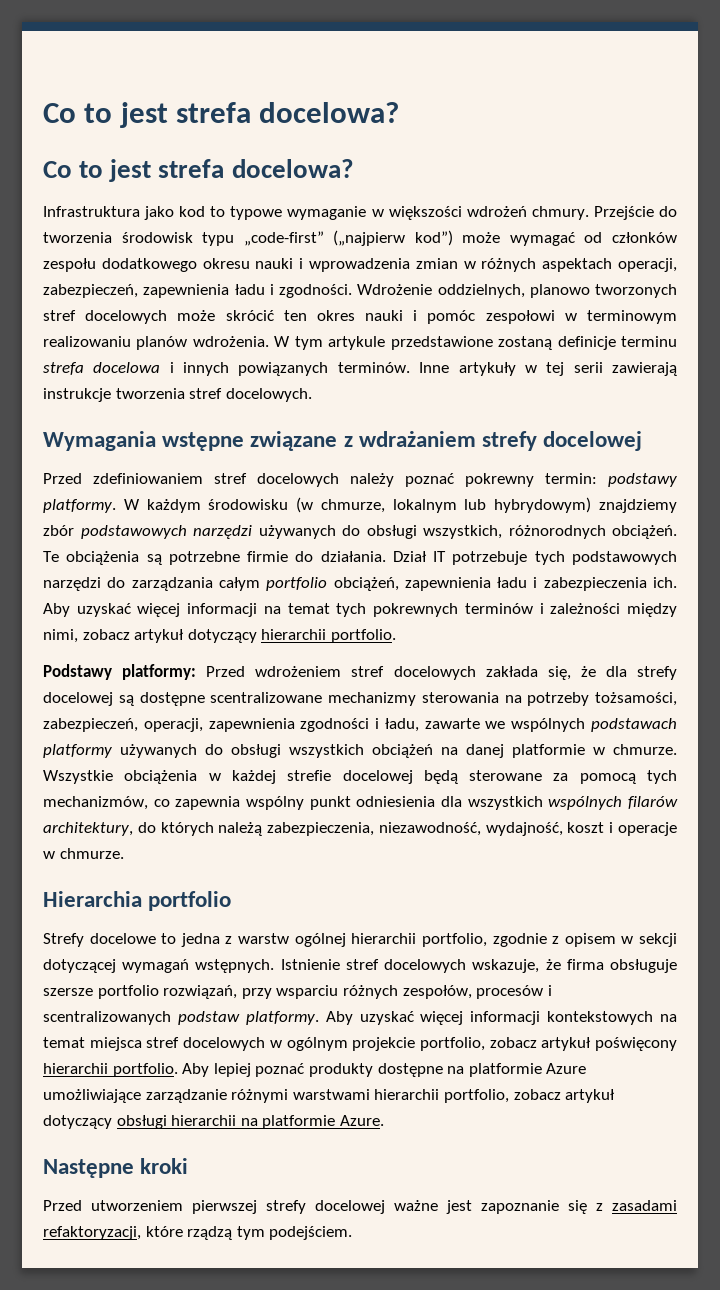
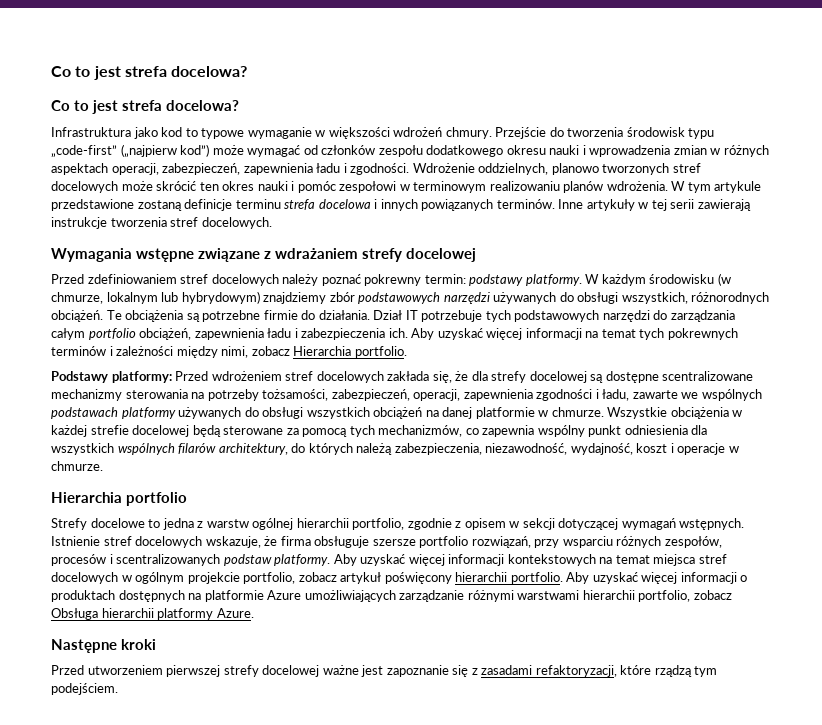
- Aby uzyskać więcej informacji na temat tych pokrewnych terminów i zależności między nimi, zobacz artykuł dotyczący hierarchii portfolio.
+ Aby uzyskać więcej informacji na temat tych pokrewnych terminów i zależności między nimi, zobacz Hierarchia portfolio.
- Aby lepiej poznać produkty dostępne na platformie Azure umożliwiające zarządzanie różnymi warstwami hierarchii portfolio, zobacz artykuł dotyczący obsługi hierarchii na platformie Azure.
+ Aby uzyskać więcej informacji o produktach dostępnych na platformie Azure umożliwiających zarządzanie różnymi warstwami hierarchii portfolio, zobacz Obsługa hierarchii platformy Azure.

